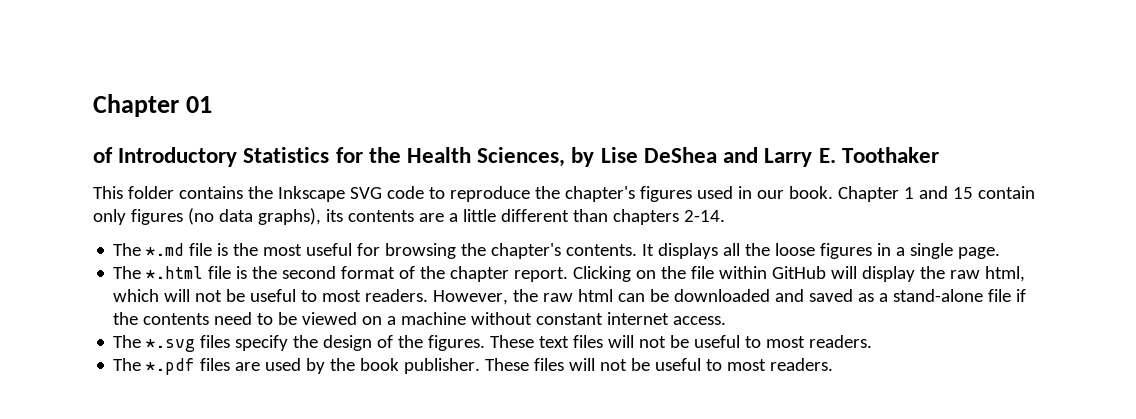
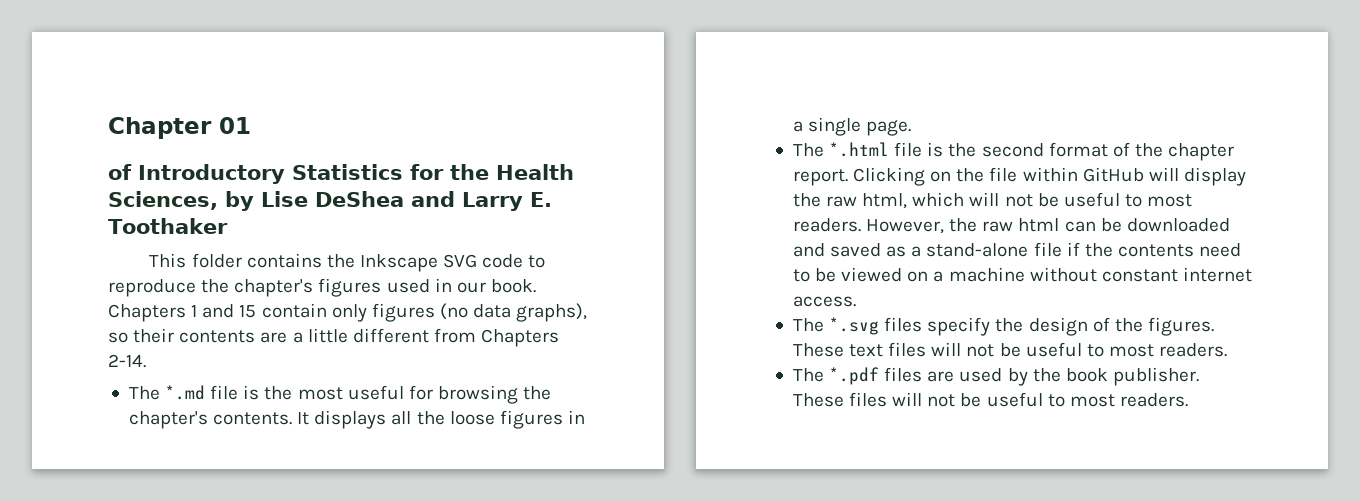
- Chapter 1 and 15 contain only figures (no data graphs), its contents are a little different than chapters 2-14.
+ Chapters 1 and 15 contain only figures (no data graphs), so their contents are a little different from Chapters 2-14.

